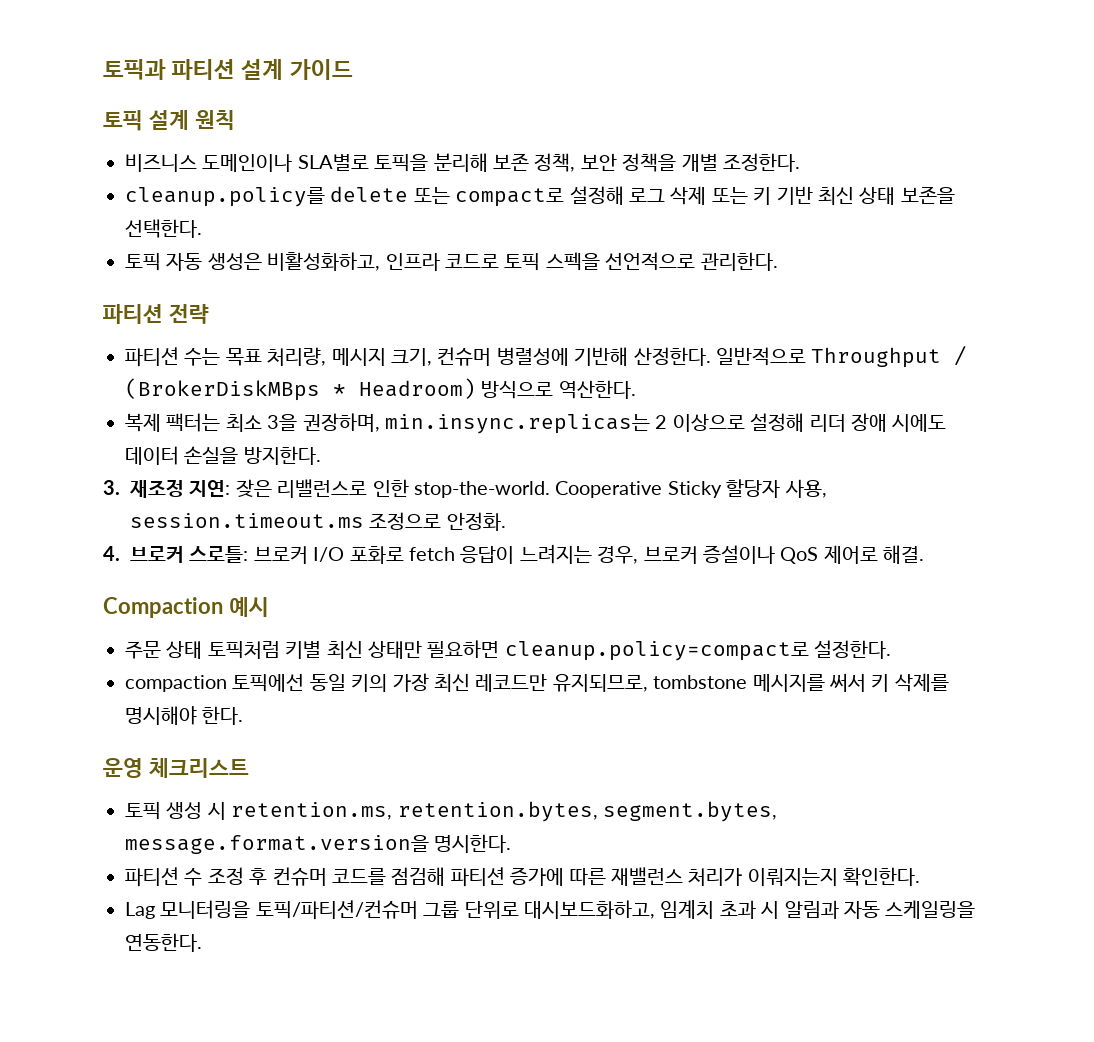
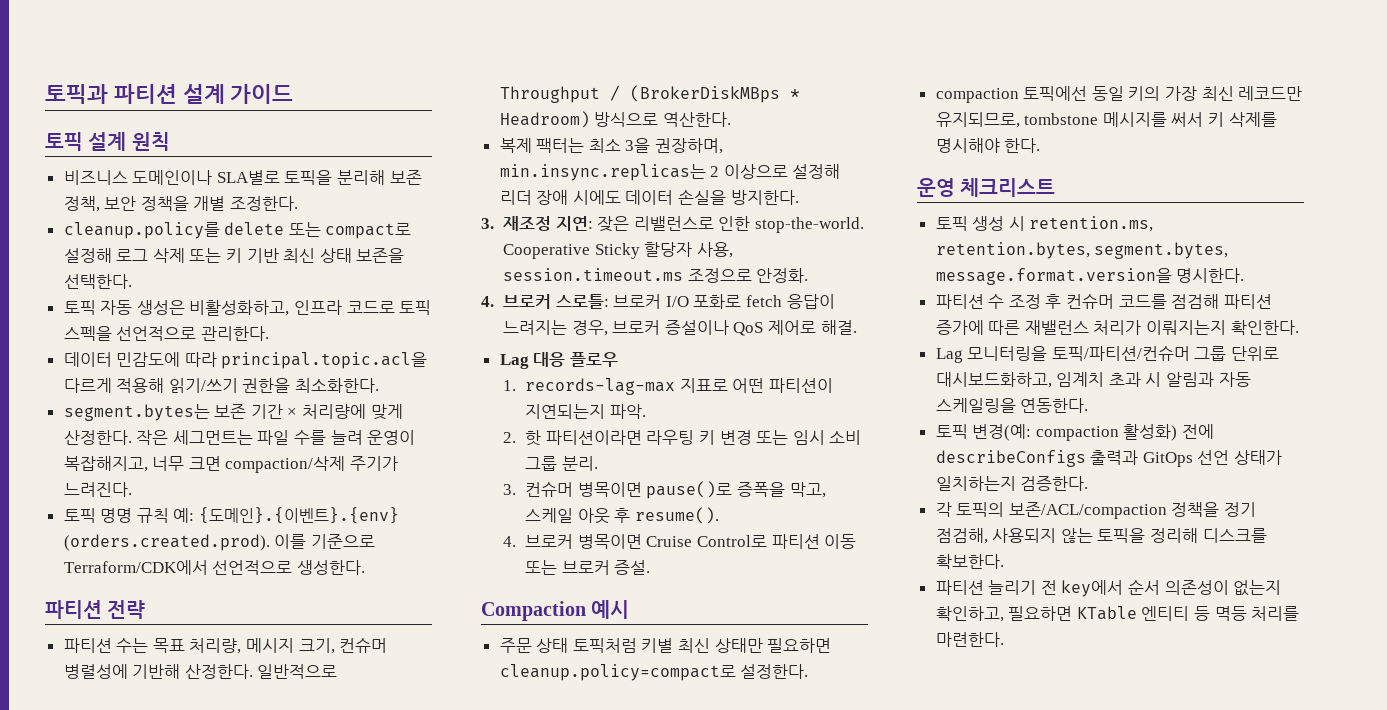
+ 데이터 민감도에 따라 principal.topic.acl을 다르게 적용해 읽기/쓰기 권한을 최소화한다.
+ segment.bytes는 보존 기간 × 처리량에 맞게 산정한다. 작은 세그먼트는 파일 수를 늘려 운영이 복잡해지고, 너무 크면 compaction/삭제 주기가 느려진다.
+ 토픽 명명 규칙 예: {도메인}.{이벤트}.{env} (orders.created.prod). 이를 기준으로 Terraform/CDK에서 선언적으로 생성한다.
+ Lag 대응 플로우
+ 1. records-lag-max 지표로 어떤 파티션이 지연되는지 파악.
+ 2. 핫 파티션이라면 라우팅 키 변경 또는 임시 소비 그룹 분리.
+ 3. 컨슈머 병목이면 pause()로 증폭을 막고, 스케일 아웃 후 resume().
+ 4. 브로커 병목이면 Cruise Control로 파티션 이동 또는 브로커 증설.
+ 토픽 변경(예: compaction 활성화) 전에 describeConfigs 출력과 GitOps 선언 상태가 일치하는지 검증한다.
+ 각 토픽의 보존/ACL/compaction 정책을 정기 점검해, 사용되지 않는 토픽을 정리해 디스크를 확보한다.
+ 파티션 늘리기 전 key에서 순서 의존성이 없는지 확인하고, 필요하면 KTable 엔티티 등 멱등 처리를 마련한다.

